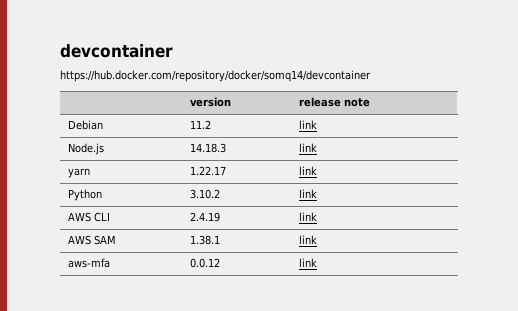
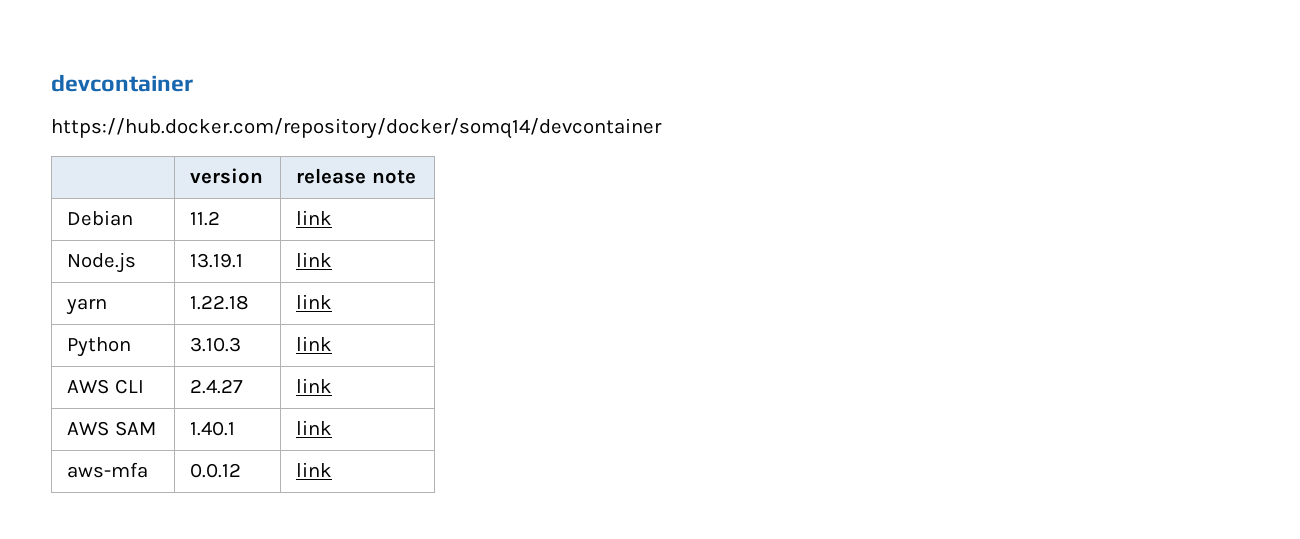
- Node.js | 14.18.3 | link
+ Node.js | 13.19.1 | link
- yarn | 1.22.17 | link
+ yarn | 1.22.18 | link
- Python | 3.10.2 | link
+ Python | 3.10.3 | link
- AWS CLI | 2.4.19 | link
+ AWS CLI | 2.4.27 | link
- AWS SAM | 1.38.1 | link
+ AWS SAM | 1.40.1 | link

